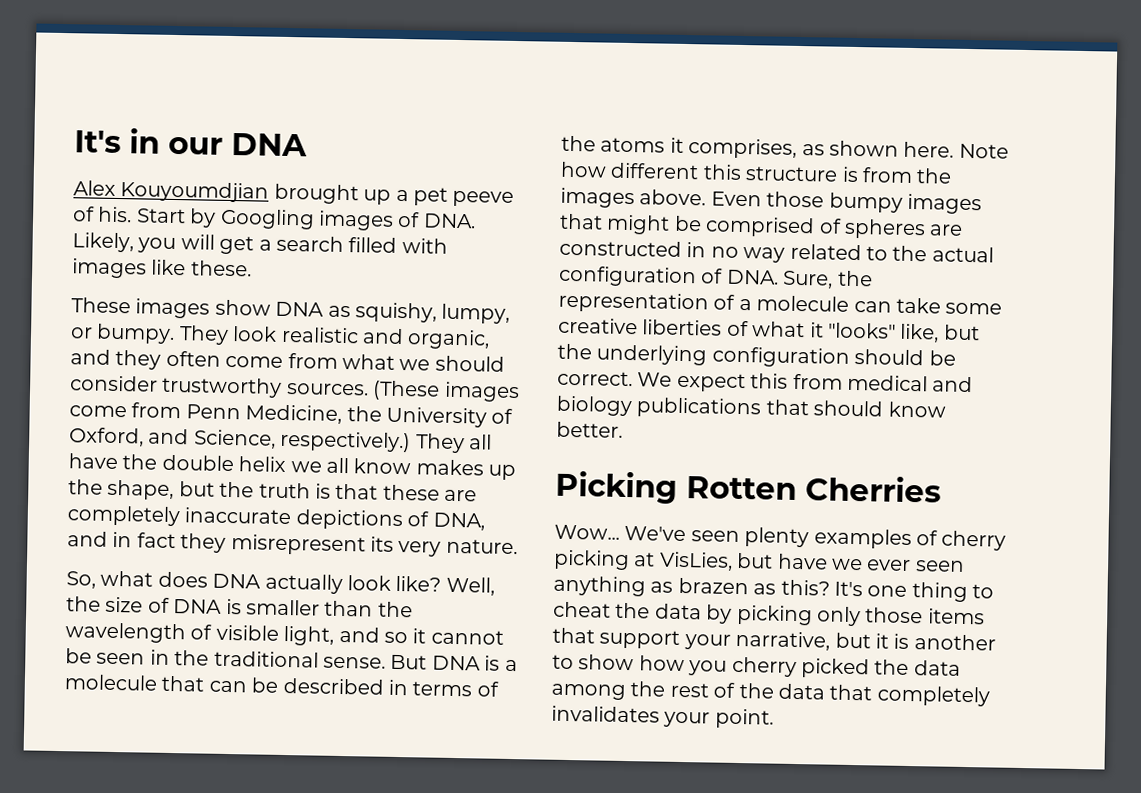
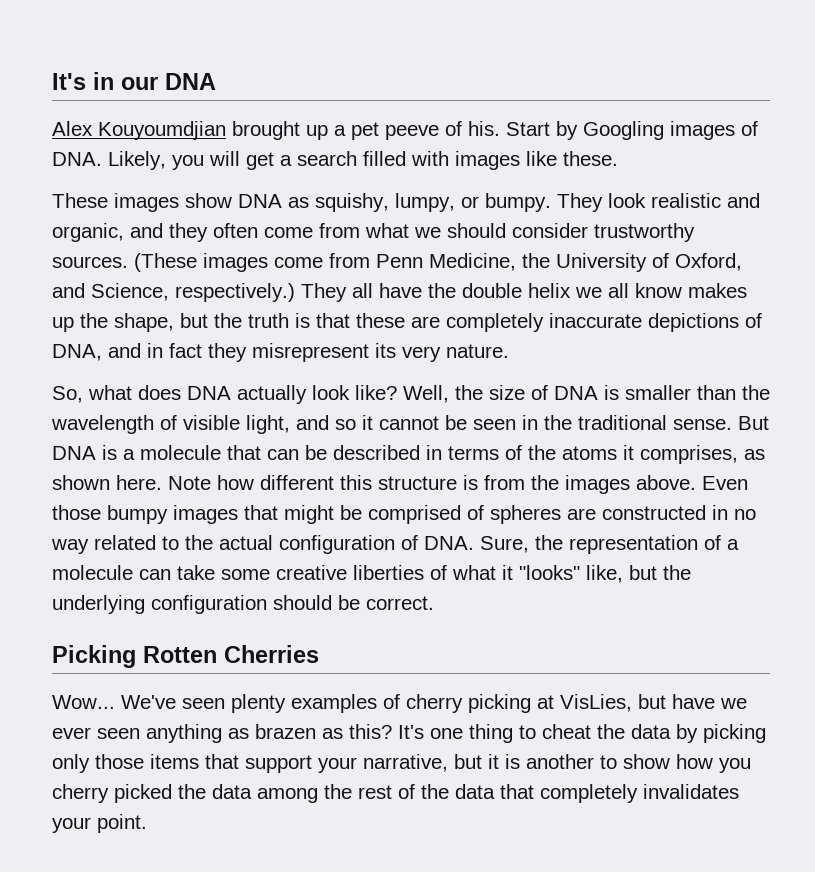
- We expect this from medical and biology publications that should know better.

